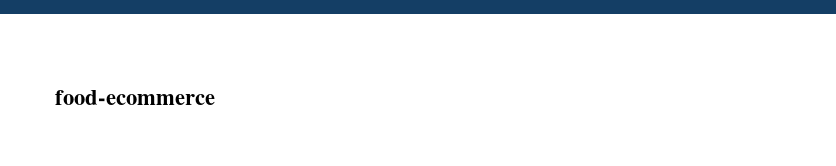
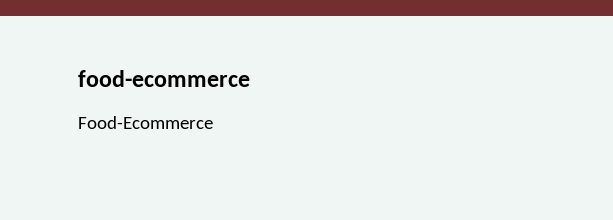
+ Food-Ecommerce

